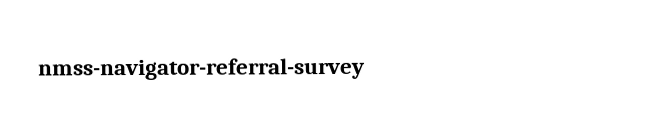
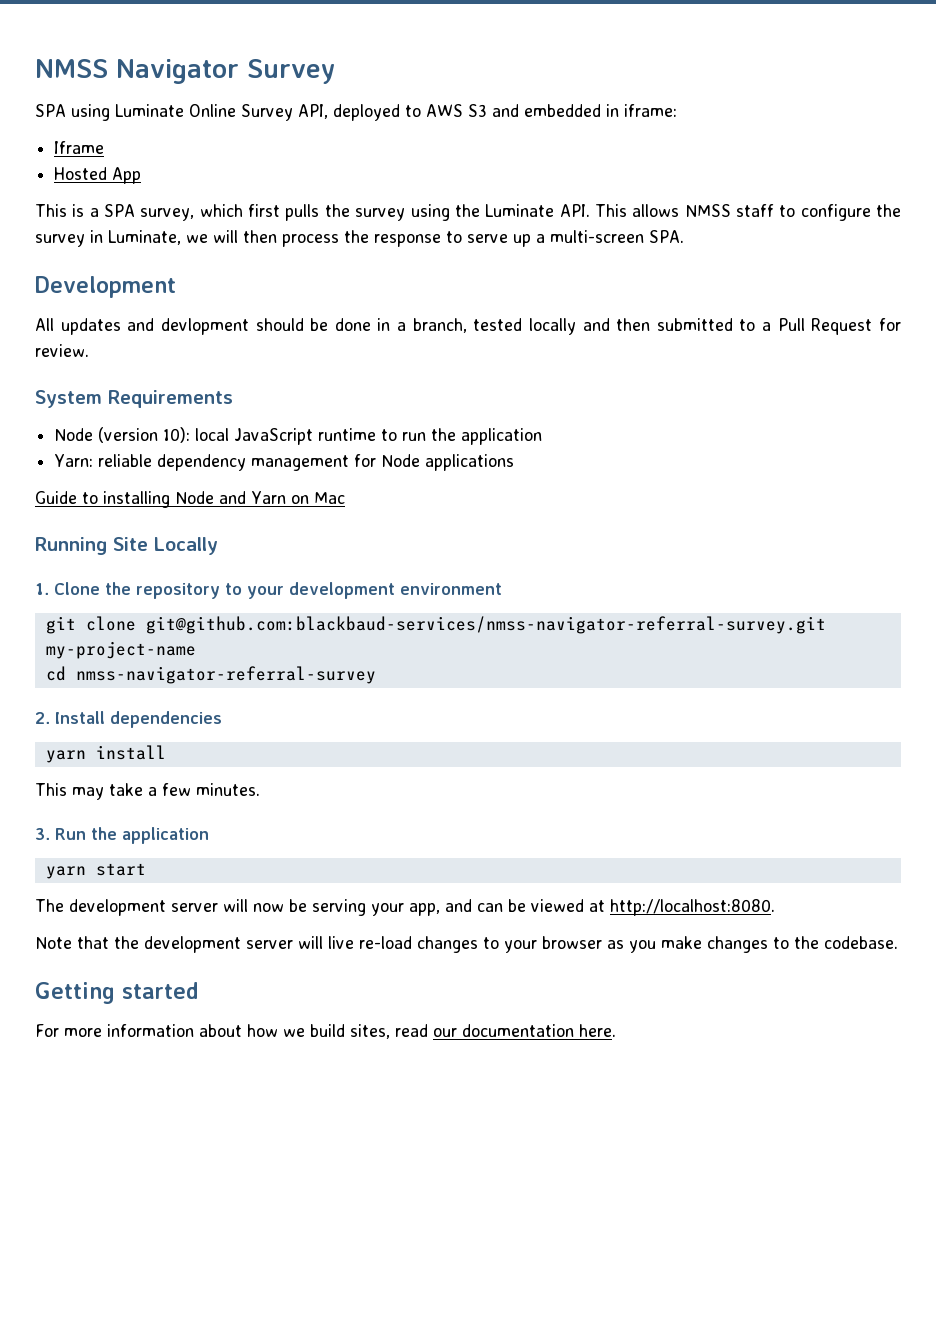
- nmss-navigator-referral-survey
+ NMSS Navigator Survey
+ SPA using Luminate Online Survey API, deployed to AWS S3 and embedded in iframe:
+ Iframe
+ Hosted App
+ This is a SPA survey, which first pulls the survey using the Luminate API. This allows NMSS staff to configure the survey in Luminate, we will then process the response to serve up a multi-screen SPA.
+ Development
+ All updates and devlopment should be done in a branch, tested locally and then submitted to a Pull Request for review.
+ System Requirements
+ Node (version 10): local JavaScript runtime to run the application
+ Yarn: reliable dependency management for Node applications
+ Guide to installing Node and Yarn on Mac
+ Running Site Locally
+ 1. Clone the repository to your development environment
+ git clone git@github.com:blackbaud-services/nmss-navigator-referral-survey.git my-project-name
+ cd nmss-navigator-referral-survey
+ 2. Install dependencies
+ yarn install
+ This may take a few minutes.
+ 3. Run the application
+ yarn start
+ The development server will now be serving your app, and can be viewed at http://localhost:8080.
+ Note that the development server will live re-load changes to your browser as you make changes to the codebase.
+ Getting started
+ For more information about how we build sites, read our documentation here.

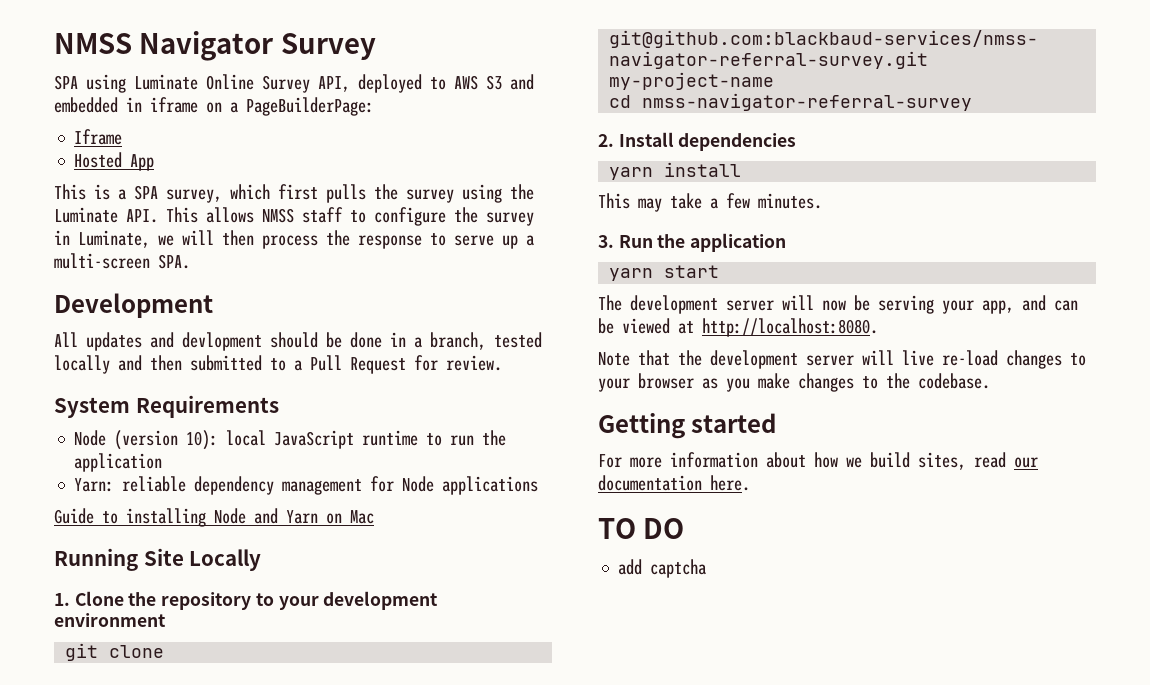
- SPA using Luminate Online Survey API, deployed to AWS S3 and embedded in iframe:
+ SPA using Luminate Online Survey API, deployed to AWS S3 and embedded in iframe on a PageBuilderPage:
+ TO DO
+ add captcha

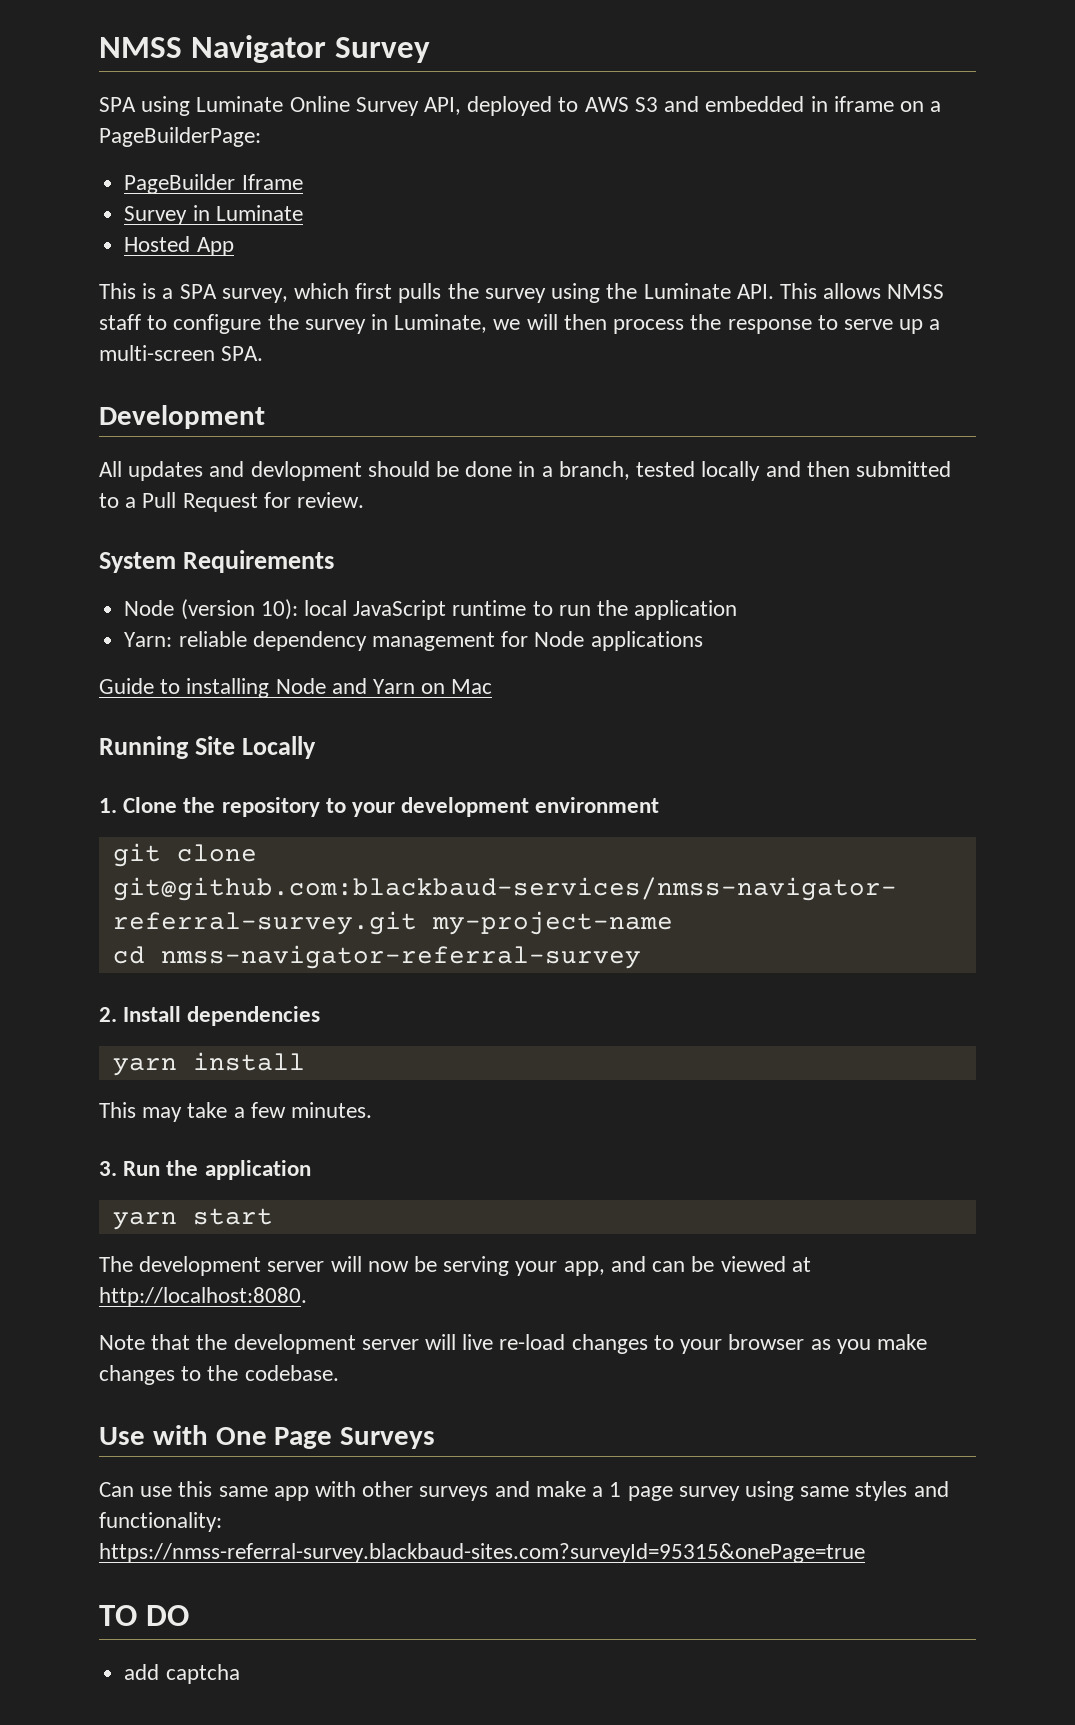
- Iframe
+ PageBuilder Iframe
+ Survey in Luminate
- Getting started
- For more information about how we build sites, read our documentation here.
+ Use with One Page Surveys
+ Can use this same app with other surveys and make a 1 page survey using same styles and functionality: https://nmss-referral-survey.blackbaud-sites.com?surveyId=95315&onePage=true

